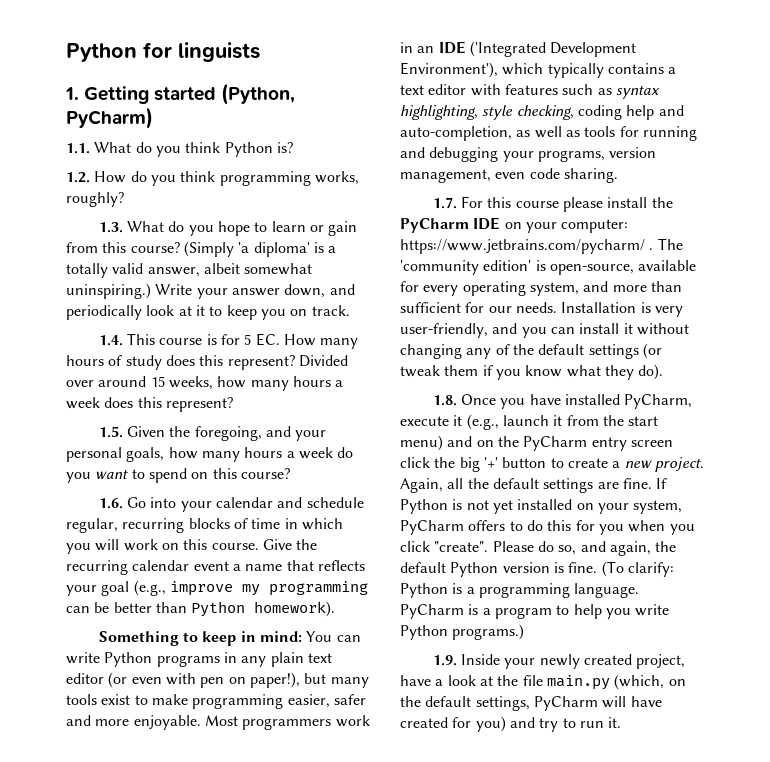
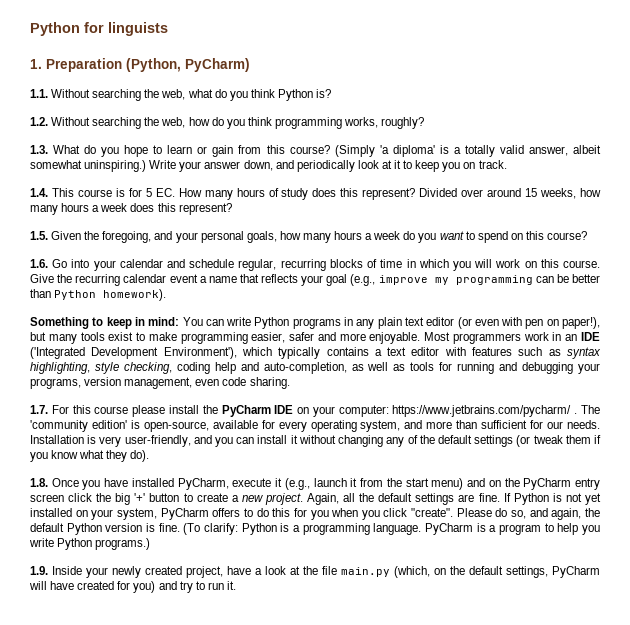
- 1. Getting started (Python, PyCharm)
+ 1. Preparation (Python, PyCharm)
- 1.1. What do you think Python is?
+ 1.1. Without searching the web, what do you think Python is?
- 1.2. How do you think programming works, roughly?
+ 1.2. Without searching the web, how do you think programming works, roughly?

